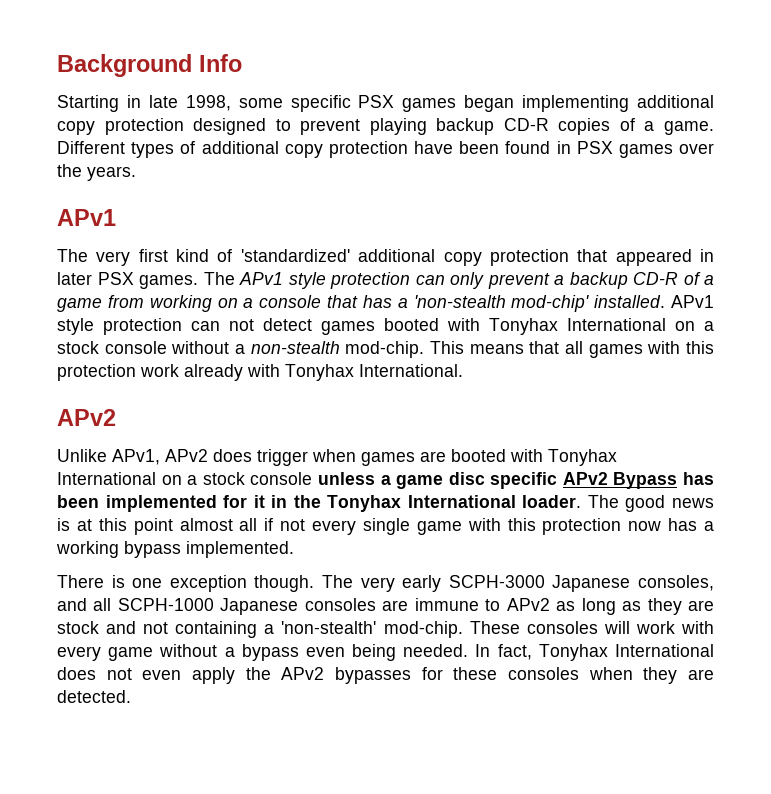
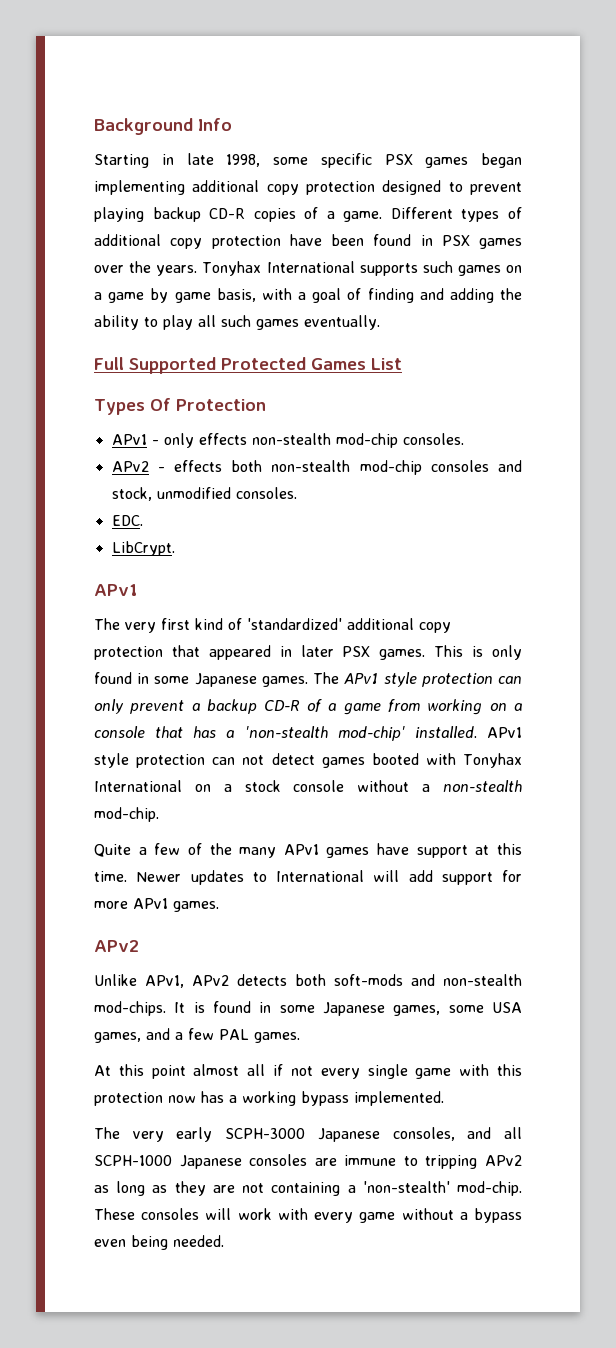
+ Tonyhax International supports such games on a game by game basis, with a goal of finding and adding the ability to play all such games eventually.
+ Full Supported Protected Games List
+ Types Of Protection
+ APv1 - only effects non-stealth mod-chip consoles.
+ APv2 - effects both non-stealth mod-chip consoles and stock, unmodified consoles.
+ EDC.
+ LibCrypt.
+ This is only found in some Japanese games.
- APv1 style protection can not detect games booted with Tonyhax International on a stock console without a non-stealth mod-chip. This means that all games with this protection work already with Tonyhax International.
+ APv1 style protection can not detect games booted with Tonyhax International on a stock console without a non-stealth mod-chip.
+ Quite a few of the many APv1 games have support at this time. Newer updates to International will add support for more APv1 games.
  APv2
- Unlike APv1, APv2 does trigger when games are booted with Tonyhax International on a stock console unless a game disc specific APv2 Bypass has been implemented for it in the Tonyhax International loader. The good news is at this point almost all if not every single game with this protection now has a working bypass implemented.
+ Unlike APv1, APv2 detects both soft-mods and non-stealth mod-chips. It is found in some Japanese games, some USA games, and a few PAL games.
+ At this point almost all if not every single game with this protection now has a working bypass implemented.
- There is one exception though. The very early SCPH-3000 Japanese consoles, and all SCPH-1000 Japanese consoles are immune to APv2 as long as they are stock and not containing a 'non-stealth' mod-chip.
+ The very early SCPH-3000 Japanese consoles, and all SCPH-1000 Japanese consoles are immune to tripping APv2 as long as they are not containing a 'non-stealth' mod-chip.
- In fact, Tonyhax International does not even apply the APv2 bypasses for these consoles when they are detected.

